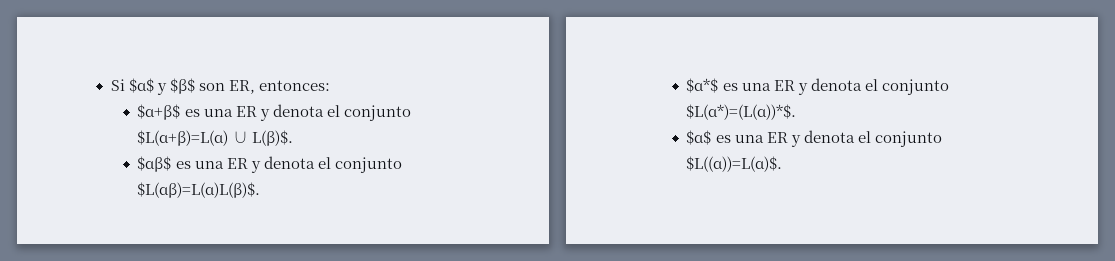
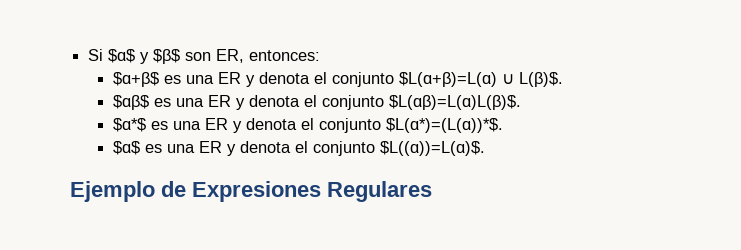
+ Ejemplo de Expresiones Regulares

